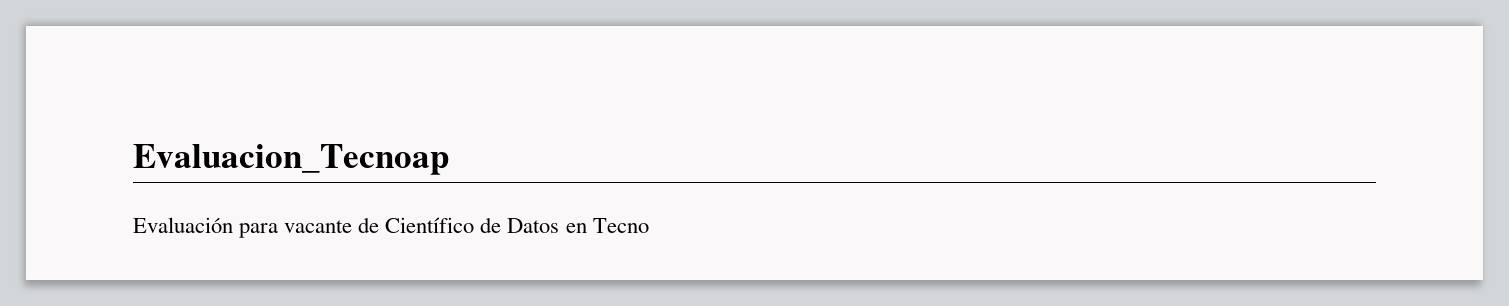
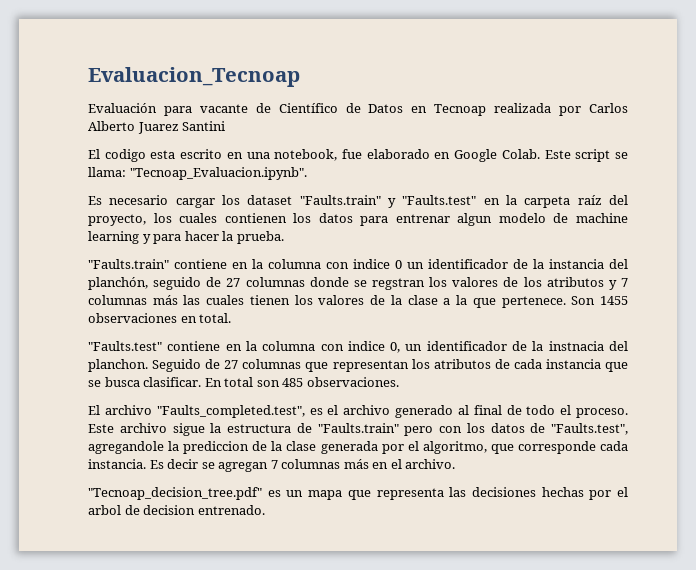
- Evaluación para vacante de Científico de Datos en Tecno
+ Evaluación para vacante de Científico de Datos en Tecnoap realizada por Carlos Alberto Juarez Santini
+ El codigo esta escrito en una notebook, fue elaborado en Google Colab. Este script se llama: "Tecnoap_Evaluacion.ipynb".
+ Es necesario cargar los dataset "Faults.train" y "Faults.test" en la carpeta raíz del proyecto, los cuales contienen los datos para entrenar algun modelo de machine learning y para hacer la prueba.
+ "Faults.train" contiene en la columna con indice 0 un identificador de la instancia del planchón, seguido de 27 columnas donde se regstran los valores de los atributos y 7 columnas más las cuales tienen los valores de la clase a la que pertenece. Son 1455 observaciones en total.
+ "Faults.test" contiene en la columna con indice 0, un identificador de la instnacia del planchon. Seguido de 27 columnas que representan los atributos de cada instancia que se busca clasificar. En total son 485 observaciones.
+ El archivo "Faults_completed.test", es el archivo generado al final de todo el proceso. Este archivo sigue la estructura de "Faults.train" pero con los datos de "Faults.test", agregandole la prediccion de la clase generada por el algoritmo, que corresponde cada instancia. Es decir se agregan 7 columnas más en el archivo.
+ "Tecnoap_decision_tree.pdf" es un mapa que representa las decisiones hechas por el arbol de decision entrenado.

